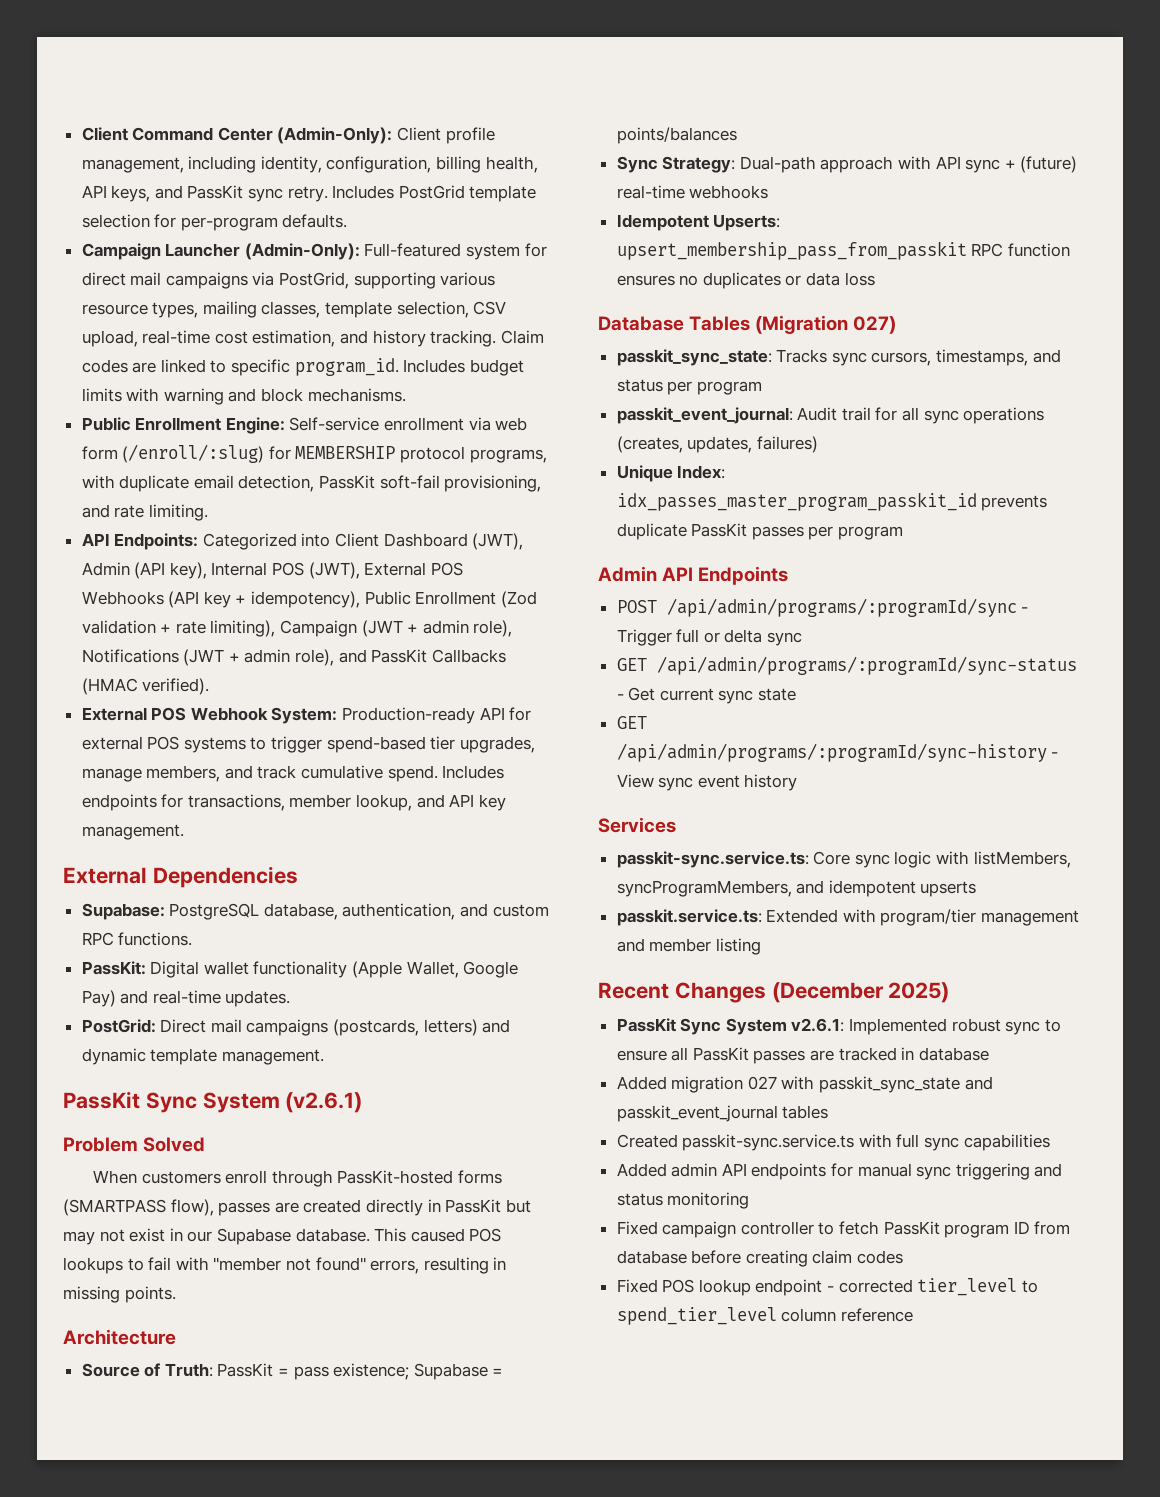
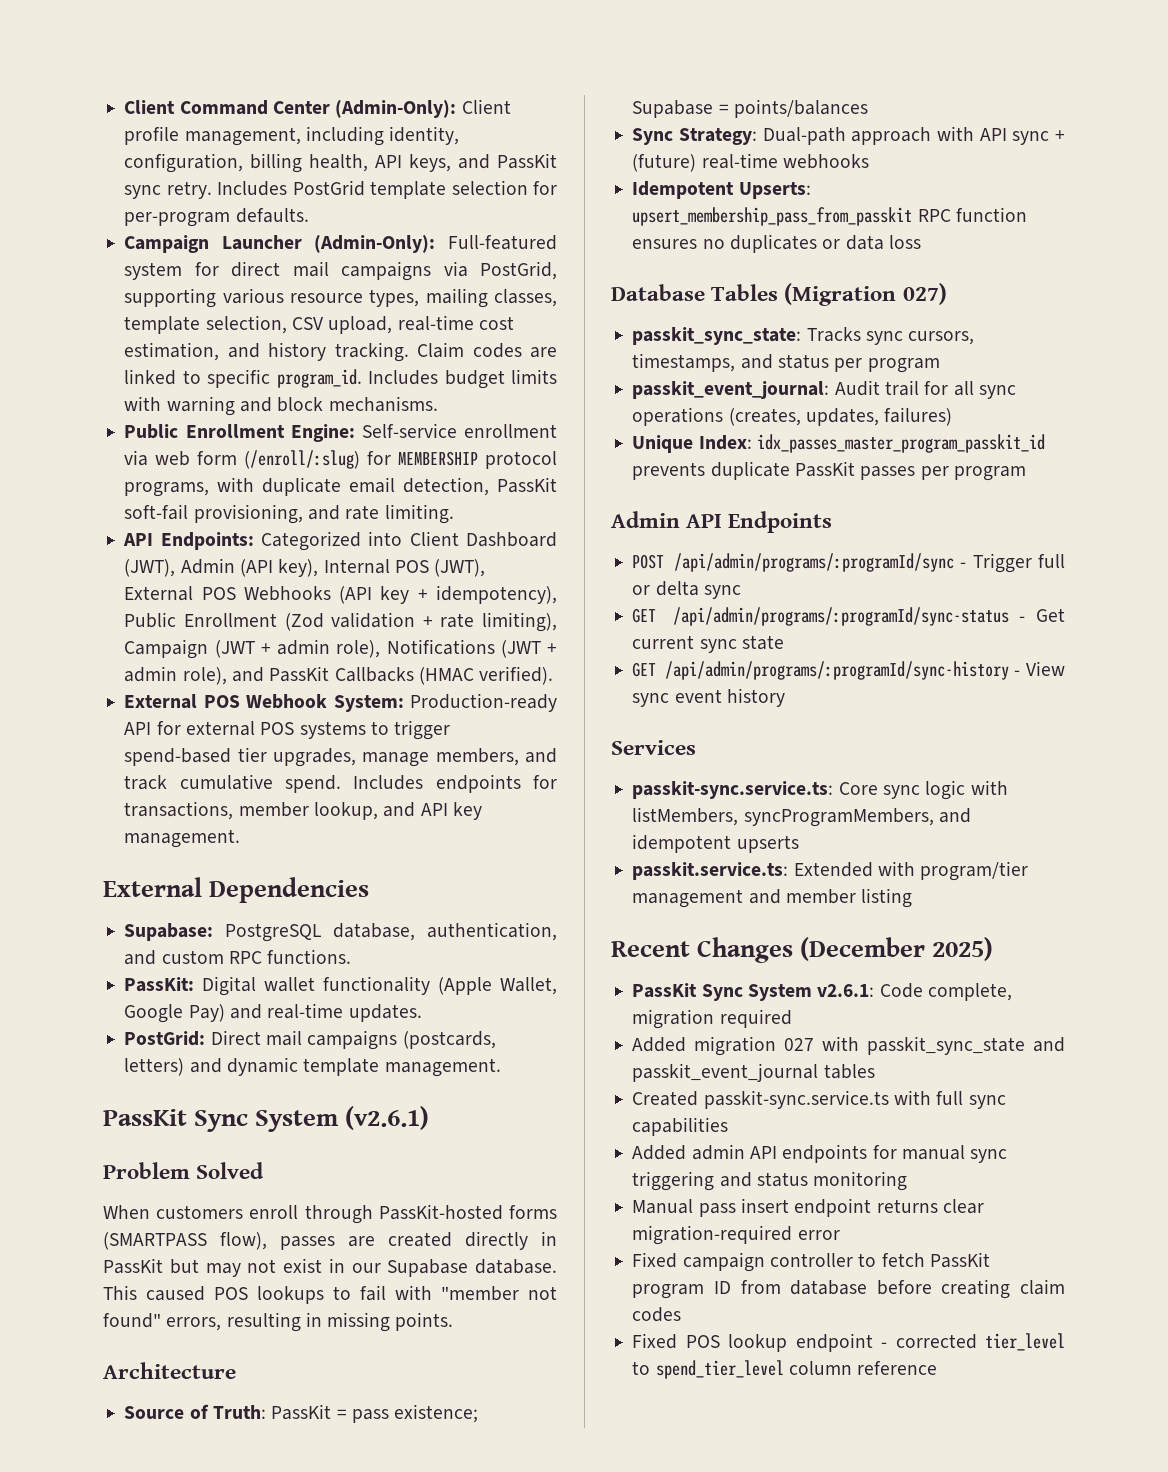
- PassKit Sync System v2.6.1: Implemented robust sync to ensure all PassKit passes are tracked in database
+ PassKit Sync System v2.6.1: Code complete, migration required
+ Manual pass insert endpoint returns clear migration-required error

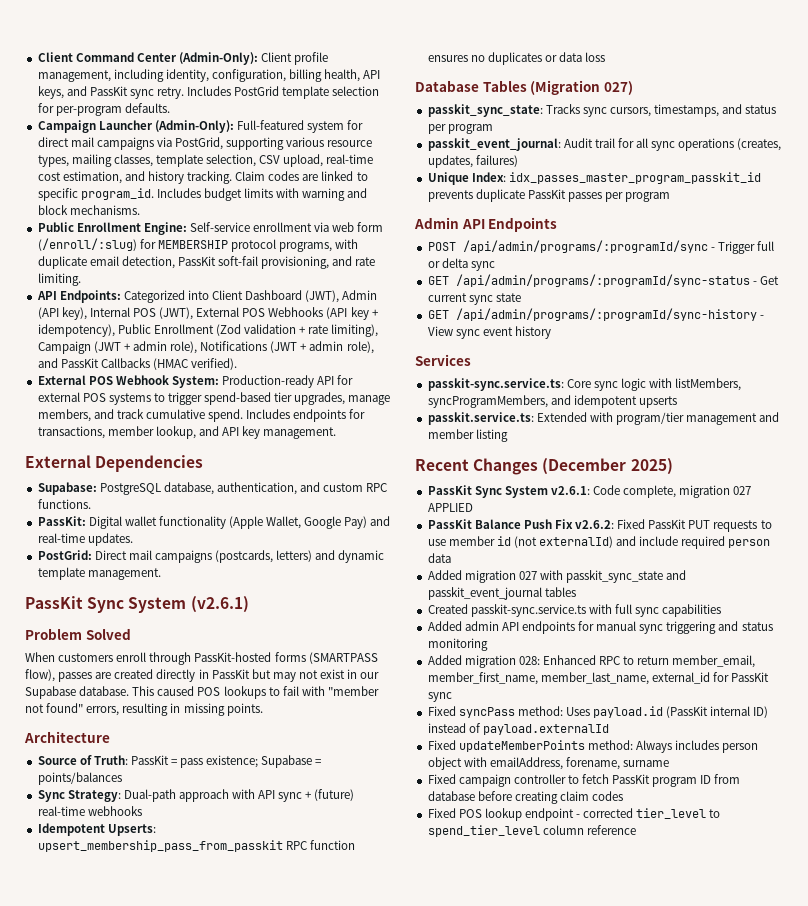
- PassKit Sync System v2.6.1: Code complete, migration required
+ PassKit Sync System v2.6.1: Code complete, migration 027 APPLIED
+ PassKit Balance Push Fix v2.6.2: Fixed PassKit PUT requests to use member id (not externalId) and include required person data
- Manual pass insert endpoint returns clear migration-required error
+ Added migration 028: Enhanced RPC to return member_email, member_first_name, member_last_name, external_id for PassKit sync
+ Fixed syncPass method: Uses payload.id (PassKit internal ID) instead of payload.externalId
+ Fixed updateMemberPoints method: Always includes person object with emailAddress, forename, surname

